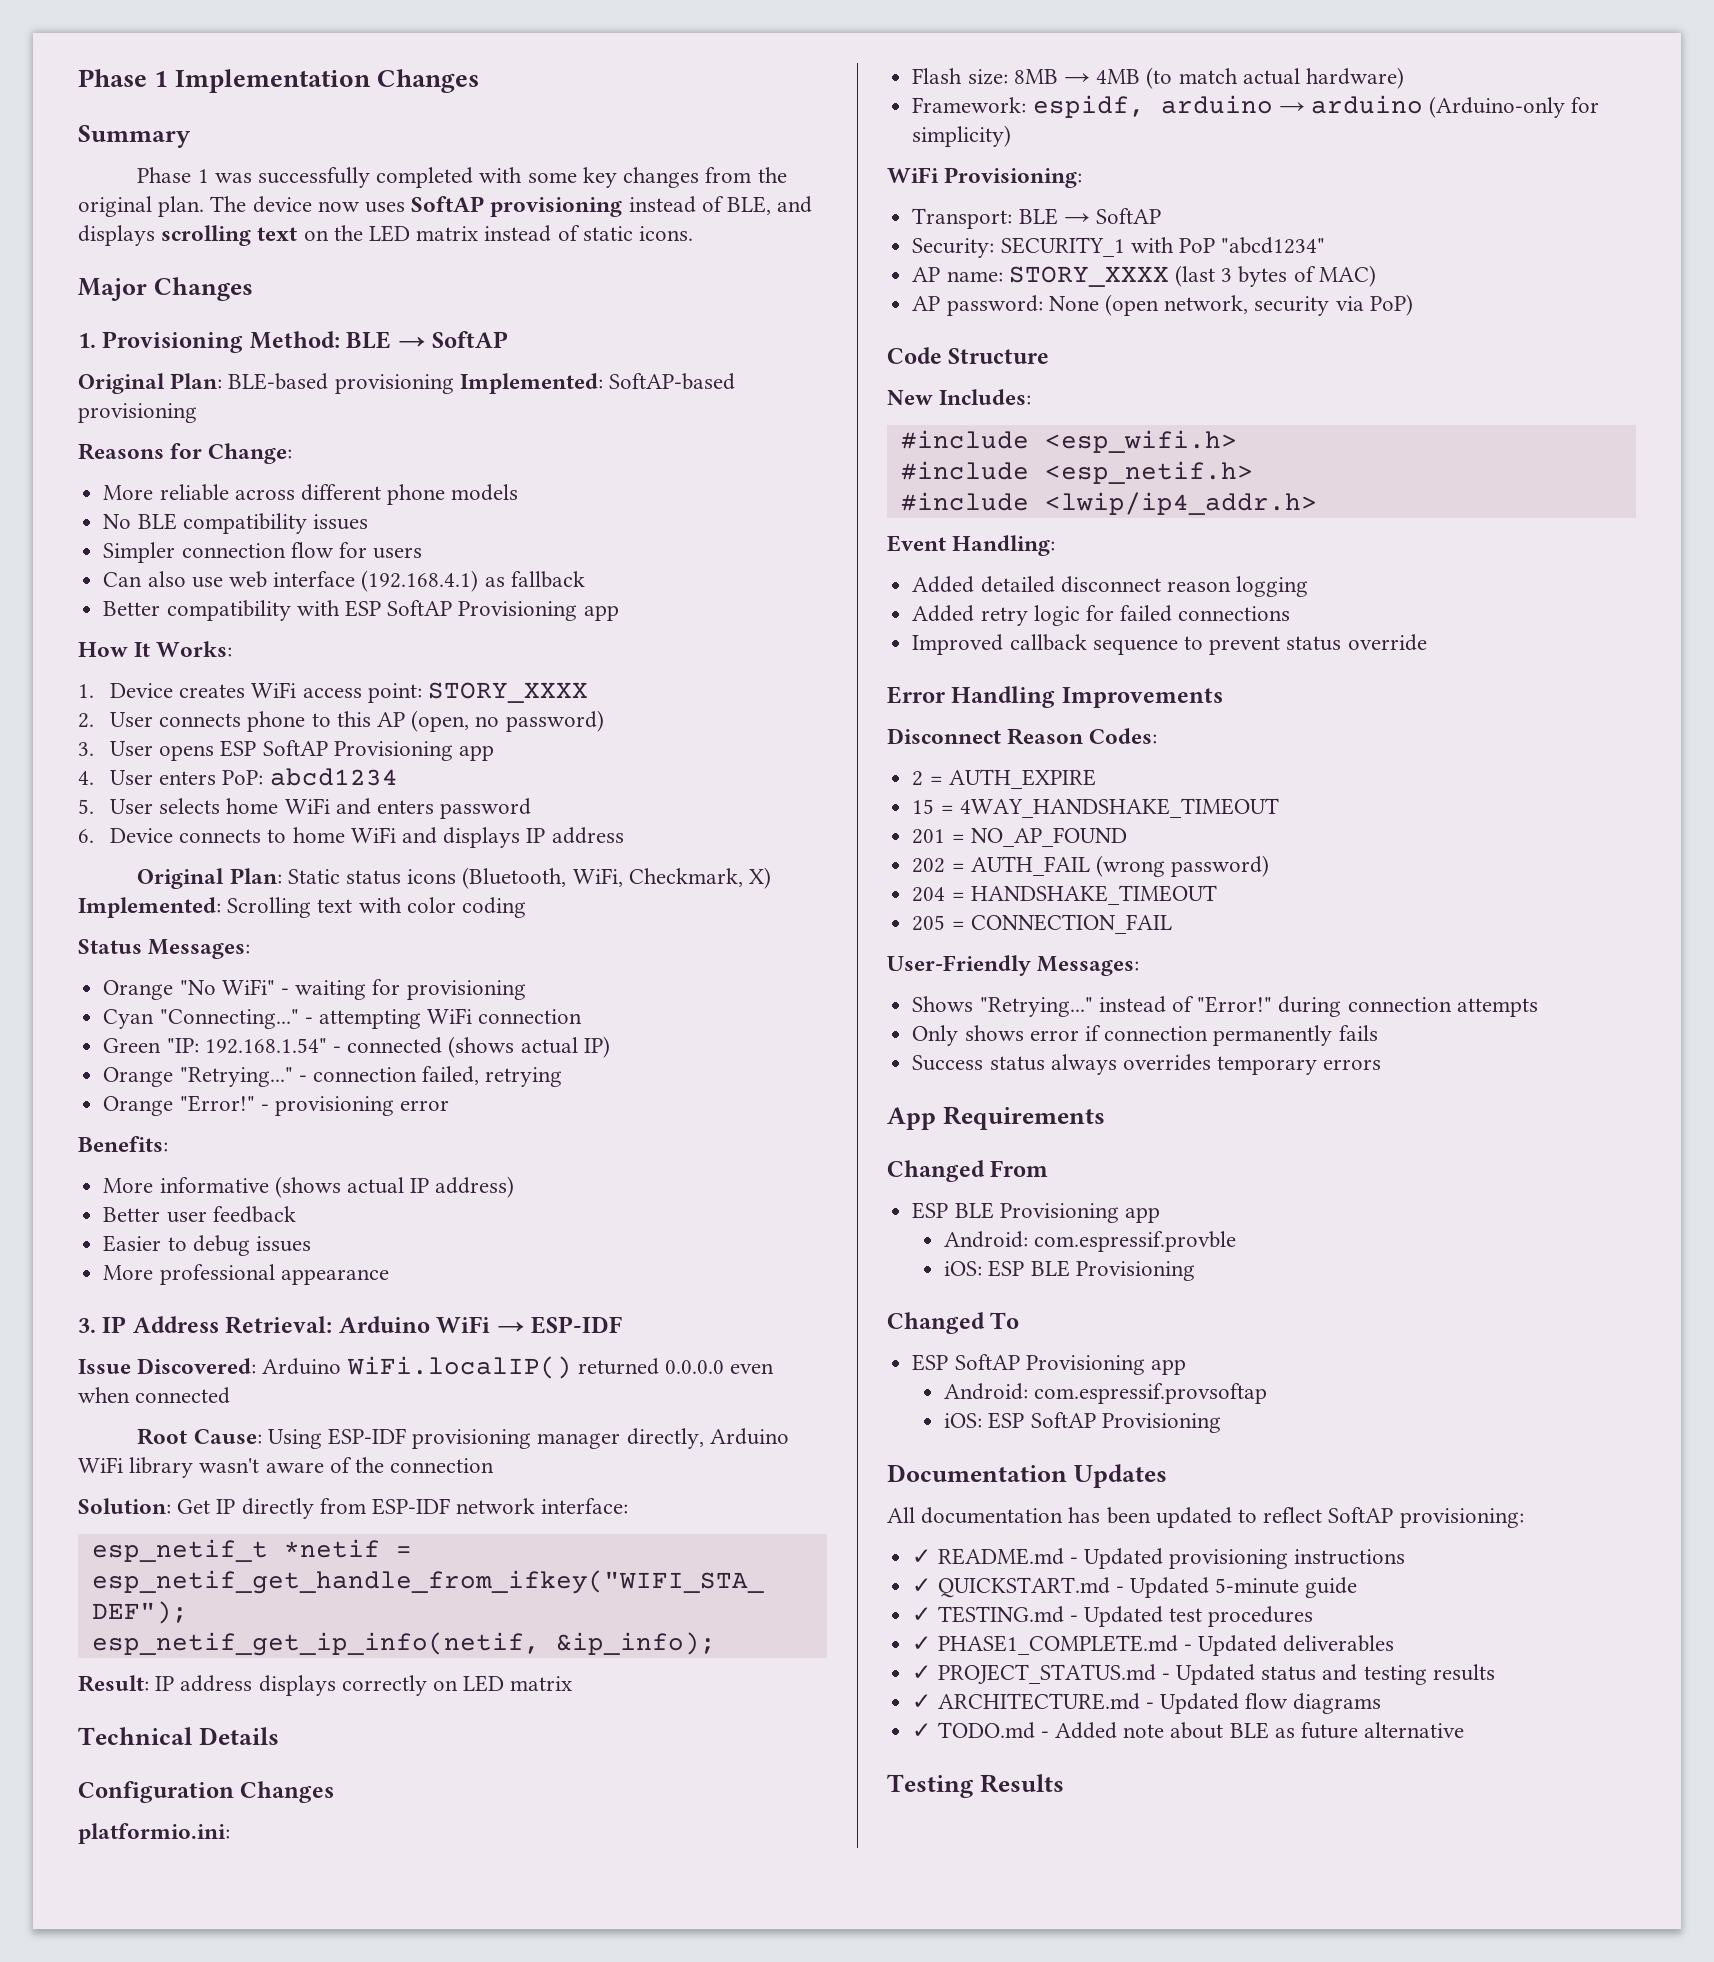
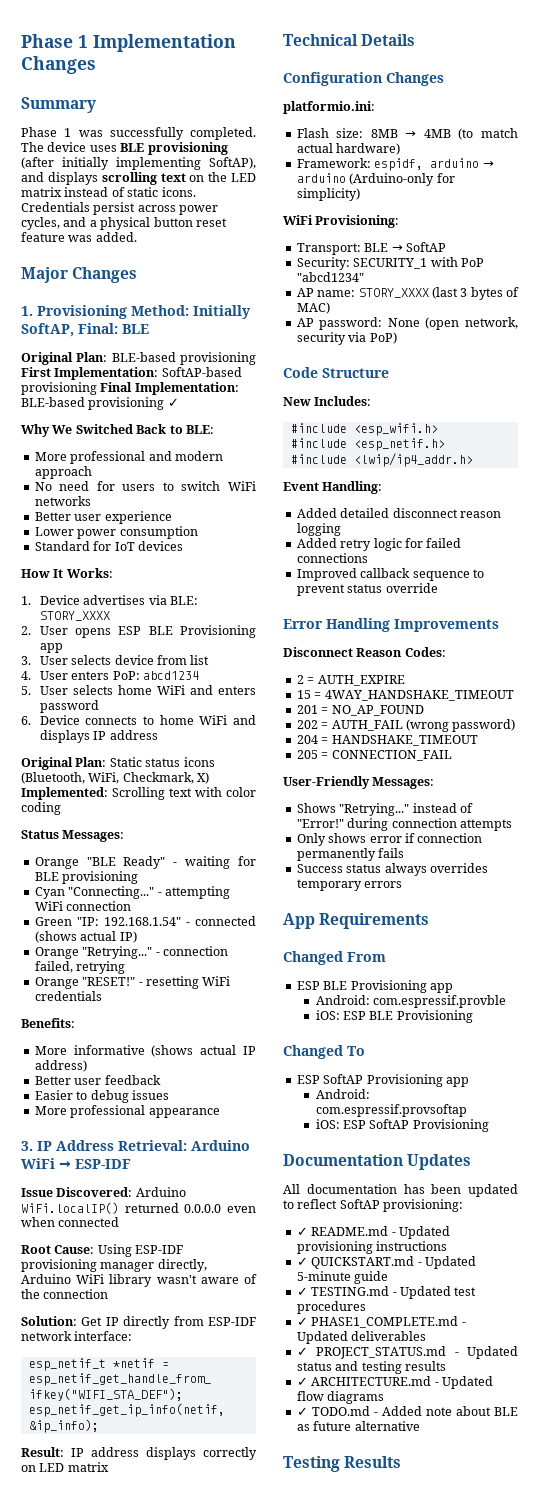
- Phase 1 was successfully completed with some key changes from the original plan. The device now uses SoftAP provisioning instead of BLE, and displays scrolling text on the LED matrix instead of static icons.
+ Phase 1 was successfully completed. The device uses BLE provisioning (after initially implementing SoftAP), and displays scrolling text on the LED matrix instead of static icons. Credentials persist across power cycles, and a physical button reset feature was added.
- 1. Provisioning Method: BLE → SoftAP
+ 1. Provisioning Method: Initially SoftAP, Final: BLE
- Original Plan: BLE-based provisioning Implemented: SoftAP-based provisioning
- Reasons for Change:
- More reliable across different phone models
- No BLE compatibility issues
- Simpler connection flow for users
- Can also use web interface (192.168.4.1) as fallback
- Better compatibility with ESP SoftAP Provisioning app
+ Original Plan: BLE-based provisioning First Implementation: SoftAP-based provisioning Final Implementation: BLE-based provisioning ✓
+ Why We Switched Back to BLE:
+ More professional and modern approach
+ No need for users to switch WiFi networks
+ Better user experience
+ Lower power consumption
+ Standard for IoT devices
- 1. Device creates WiFi access point: STORY_XXXX
- 2. User connects phone to this AP (open, no password)
- 3. User opens ESP SoftAP Provisioning app
+ 1. Device advertises via BLE: STORY_XXXX
+ 2. User opens ESP BLE Provisioning app
+ 3. User selects device from list
- Orange "No WiFi" - waiting for provisioning
+ Orange "BLE Ready" - waiting for BLE provisioning
- Orange "Error!" - provisioning error
+ Orange "RESET!" - resetting WiFi credentials

